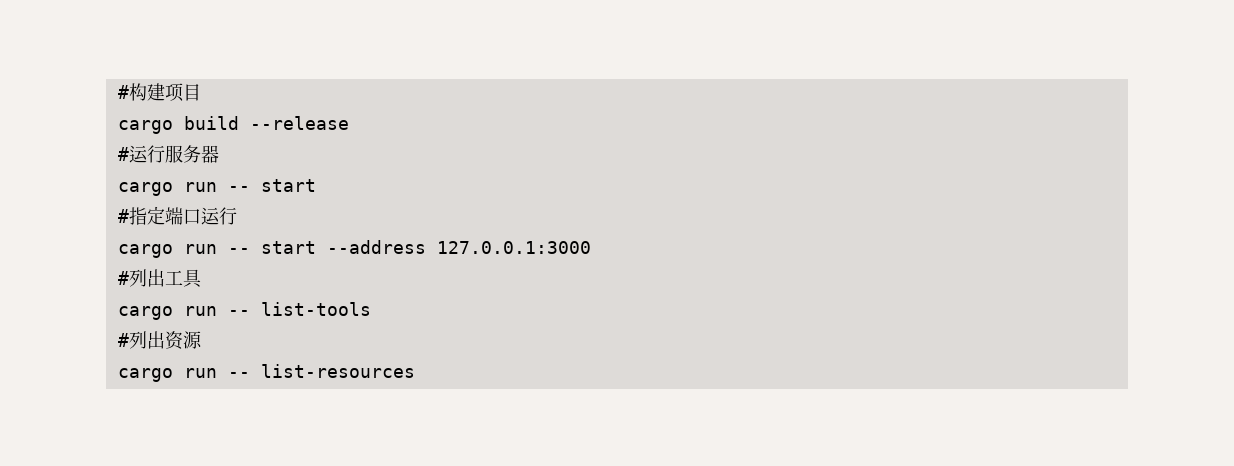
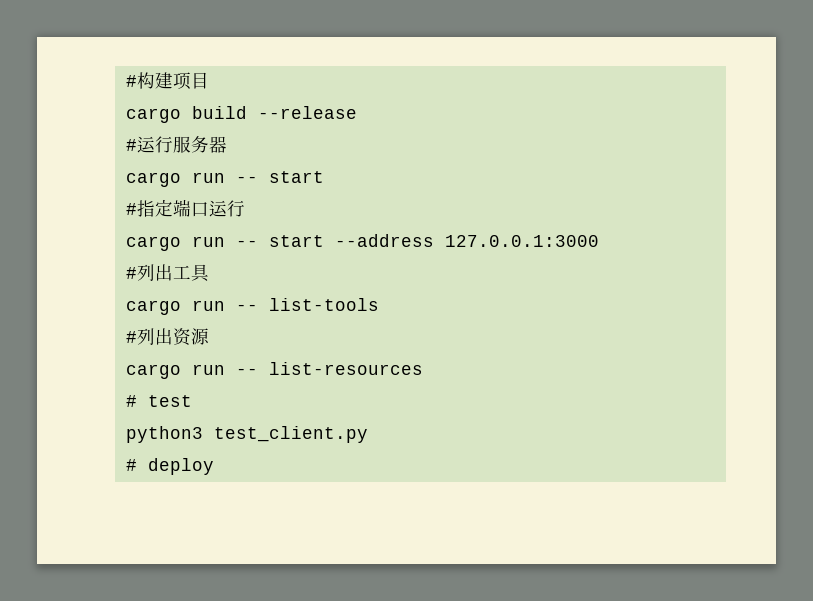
+ # test
+ python3 test_client.py
+ # deploy

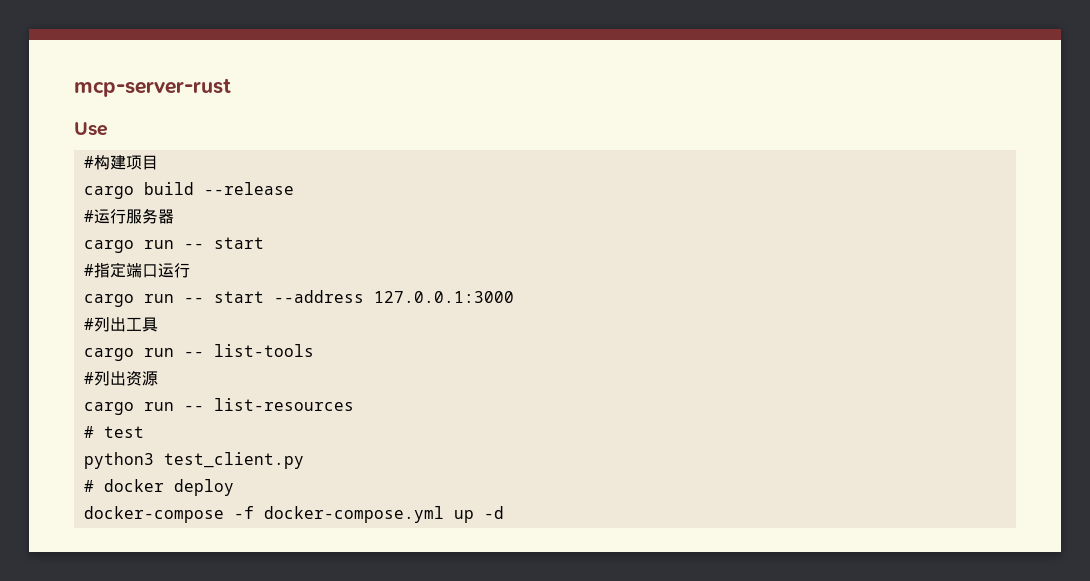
+ mcp-server-rust
+ Use
- # deploy
+ # docker deploy
+ docker-compose -f docker-compose.yml up -d

